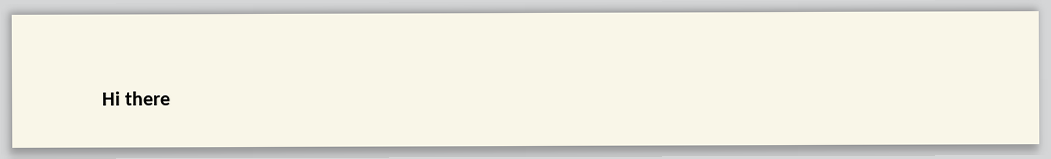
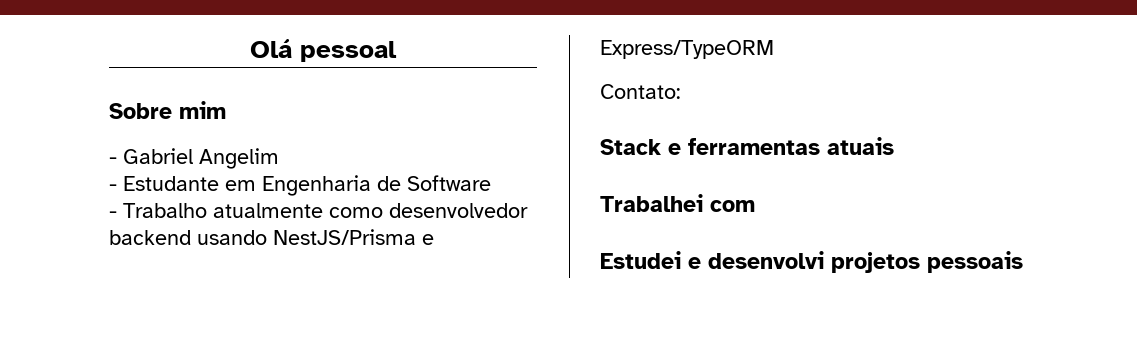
- Hi there
+ Olá pessoal
+ Sobre mim
+ - Gabriel Angelim
+ - Estudante em Engenharia de Software
+ - Trabalho atualmente como desenvolvedor backend usando NestJS/Prisma e Express/TypeORM
+ Contato:
+ Stack e ferramentas atuais
+ Trabalhei com
+ Estudei e desenvolvi projetos pessoais

